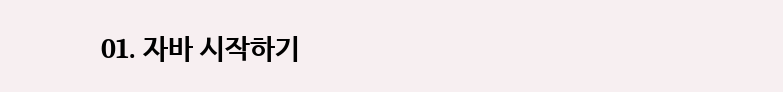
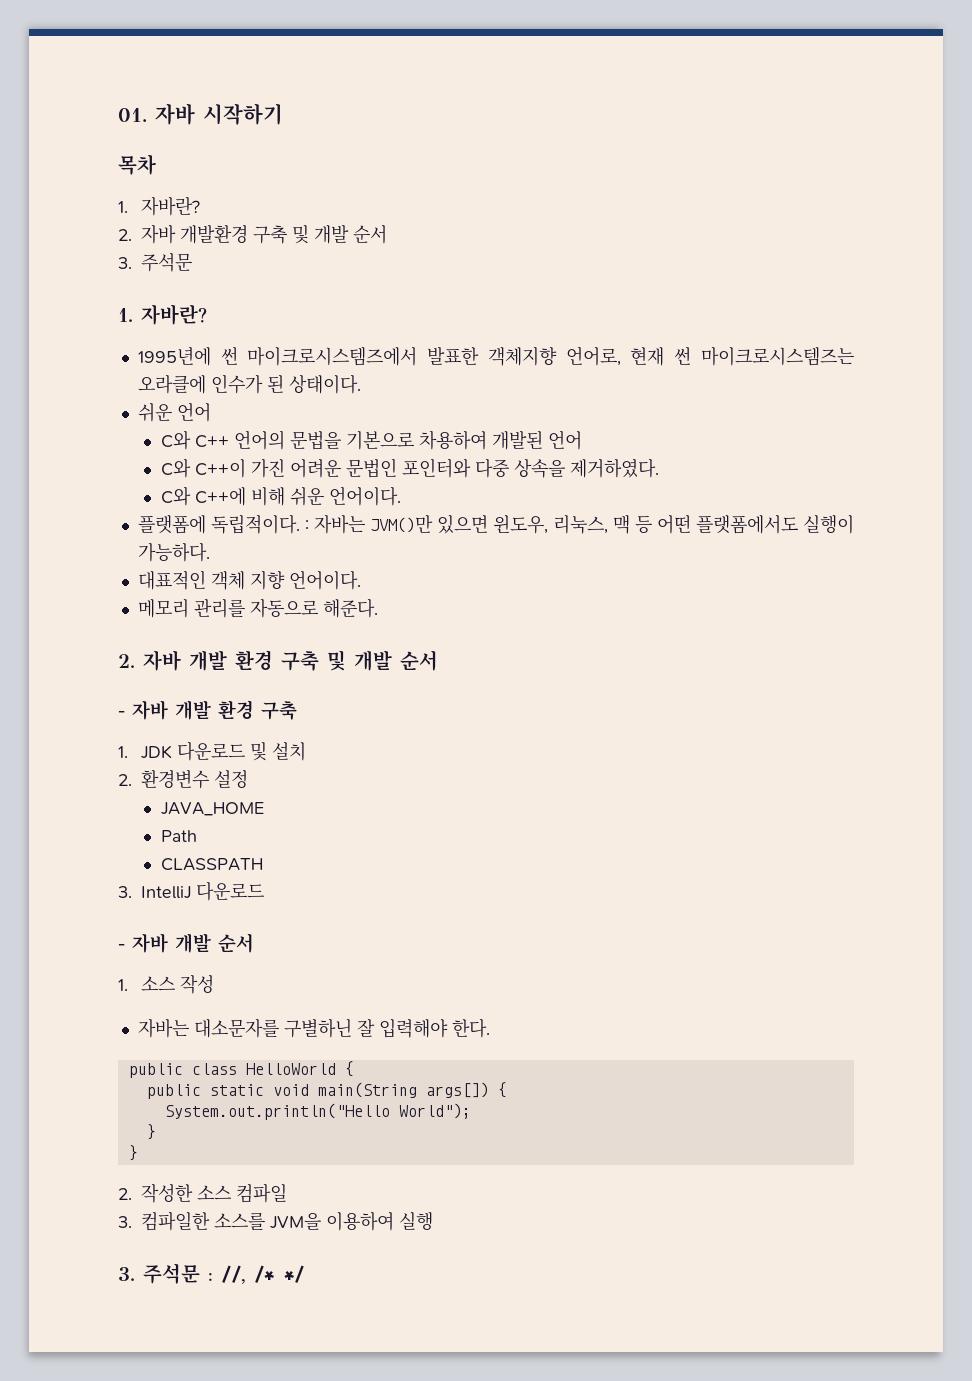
+ 목차
+ 1. 자바란?
+ 2. 자바 개발환경 구축 및 개발 순서
+ 3. 주석문
+ 1. 자바란?
+ 1995년에 썬 마이크로시스템즈에서 발표한 객체지향 언어로, 현재 썬 마이크로시스템즈는 오라클에 인수가 된 상태이다.
+ 쉬운 언어
+ C와 C++ 언어의 문법을 기본으로 차용하여 개발된 언어
+ C와 C++이 가진 어려운 문법인 포인터와 다중 상속을 제거하였다.
+ C와 C++에 비해 쉬운 언어이다.
+ 플랫폼에 독립적이다. : 자바는 JVM()만 있으면 윈도우, 리눅스, 맥 등 어떤 플랫폼에서도 실행이 가능하다.
+ 대표적인 객체 지향 언어이다.
+ 메모리 관리를 자동으로 해준다.
+ 2. 자바 개발 환경 구축 및 개발 순서
+ - 자바 개발 환경 구축
+ 1. JDK 다운로드 및 설치
+ 2. 환경변수 설정
+ JAVA_HOME
+ Path
+ CLASSPATH
+ 3. IntelliJ 다운로드
+ - 자바 개발 순서
+ 1. 소스 작성
+ 자바는 대소문자를 구별하닌 잘 입력해야 한다.
+ public class HelloWorld {
+ public static void main(String args[]) {
+ System.out.println("Hello World");
+ }
+ }
+ 2. 작성한 소스 컴파일
+ 3. 컴파일한 소스를 JVM을 이용하여 실행
+ 3. 주석문 : //, /* */

